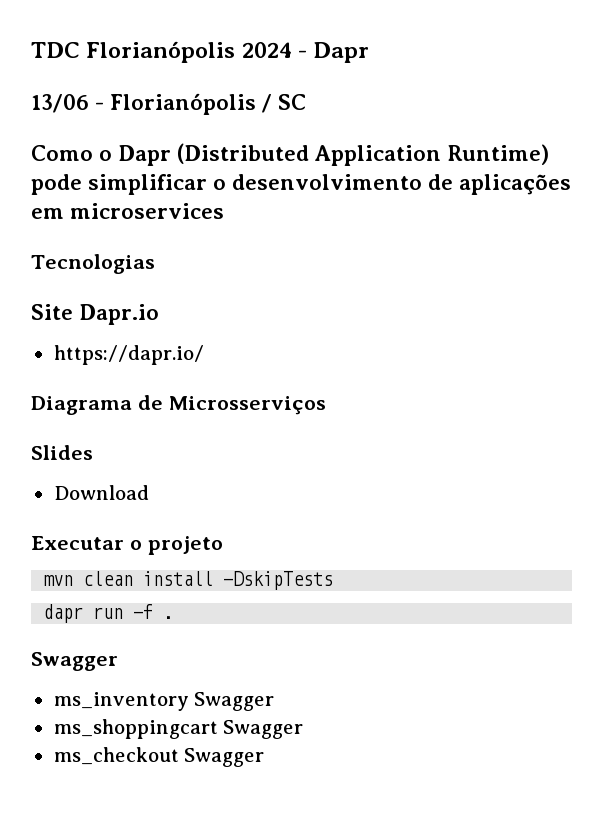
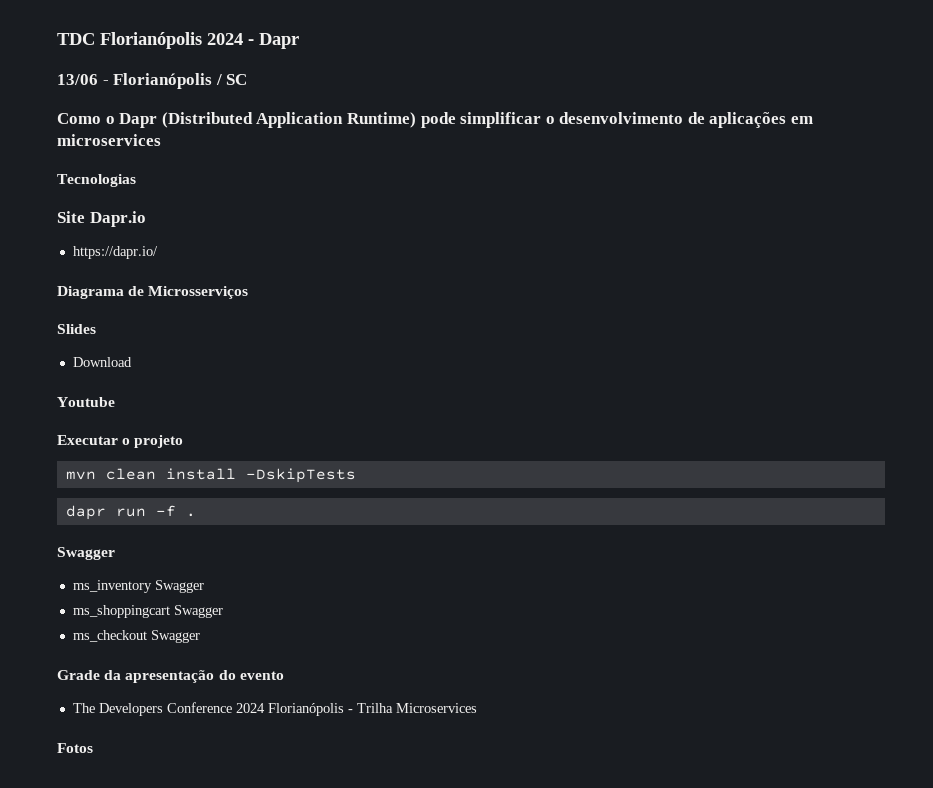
+ Youtube
+ Grade da apresentação do evento
+ The Developers Conference 2024 Florianópolis - Trilha Microservices
+ Fotos

